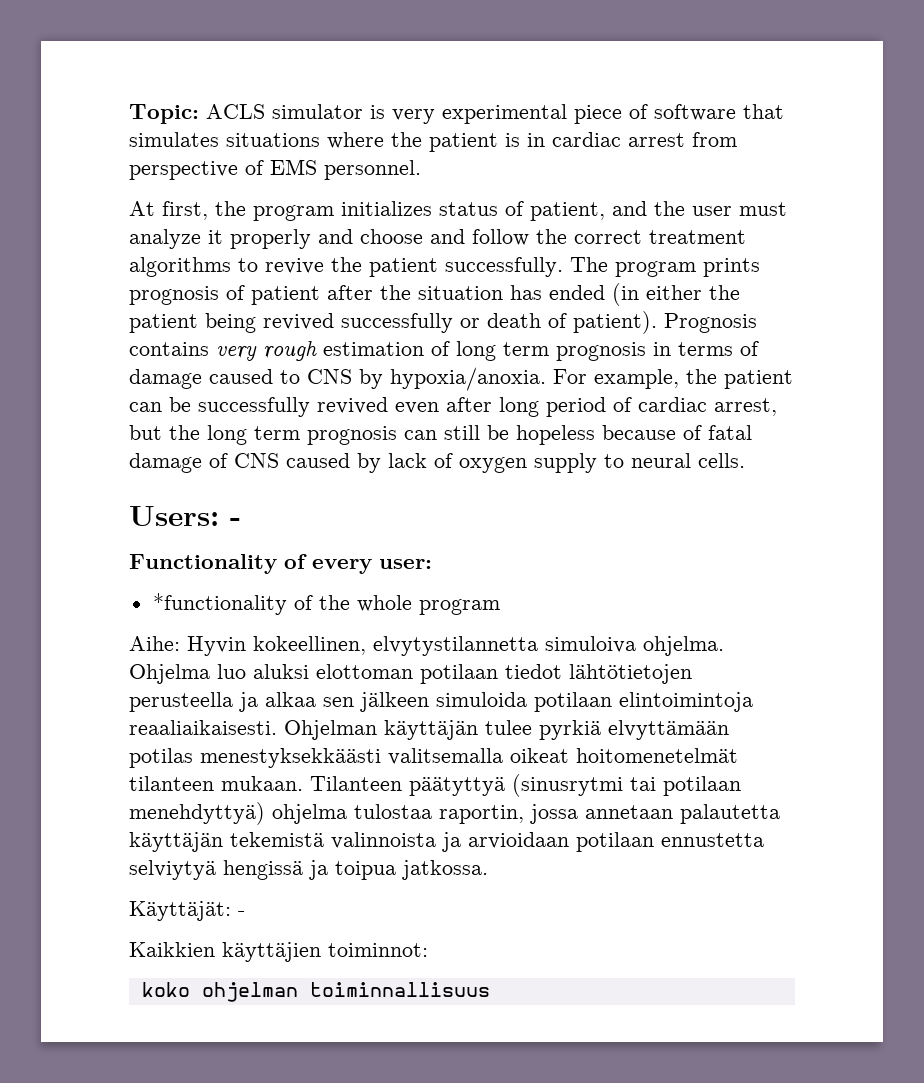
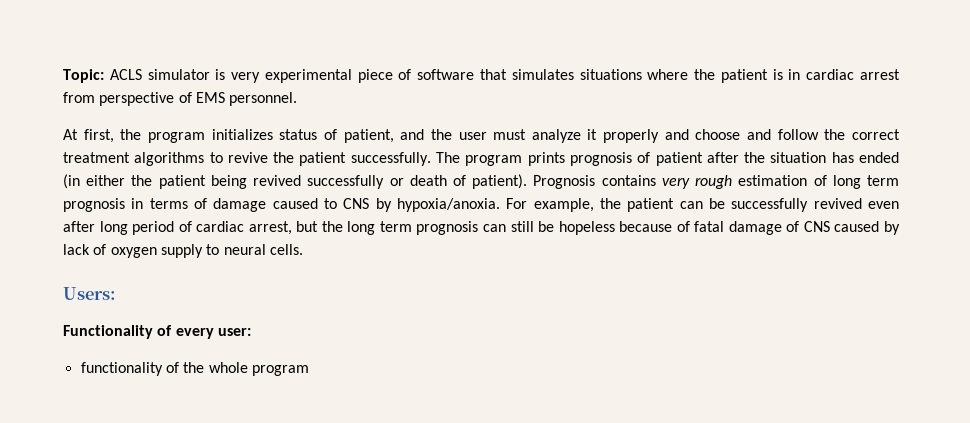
- Users: -
+ Users:
- *functionality of the whole program
+ functionality of the whole program
- Aihe: Hyvin kokeellinen, elvytystilannetta simuloiva ohjelma. Ohjelma luo aluksi elottoman potilaan tiedot lähtötietojen perusteella ja alkaa sen jälkeen simuloida potilaan elintoimintoja reaaliaikaisesti. Ohjelman käyttäjän tulee pyrkiä elvyttämään potilas menestyksekkäästi valitsemalla oikeat hoitomenetelmät tilanteen mukaan. Tilanteen päätyttyä (sinusrytmi tai potilaan menehdyttyä) ohjelma tulostaa raportin, jossa annetaan palautetta käyttäjän tekemistä valinnoista ja arvioidaan potilaan ennustetta selviytyä hengissä ja toipua jatkossa.
- Käyttäjät: -
- Kaikkien käyttäjien toiminnot:
- koko ohjelman toiminnallisuus

